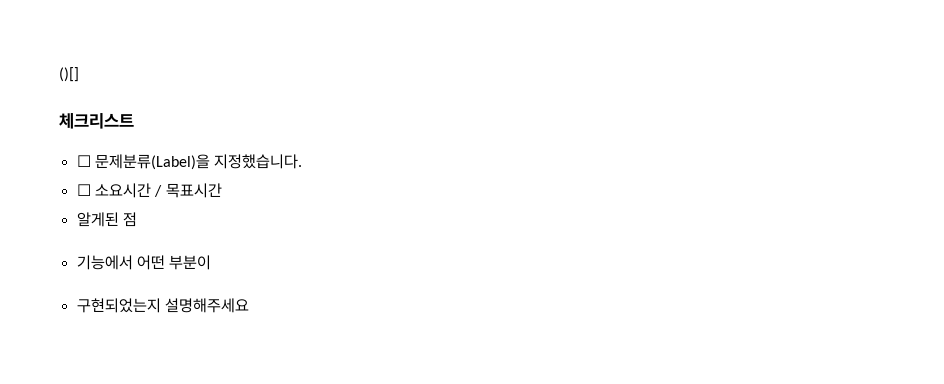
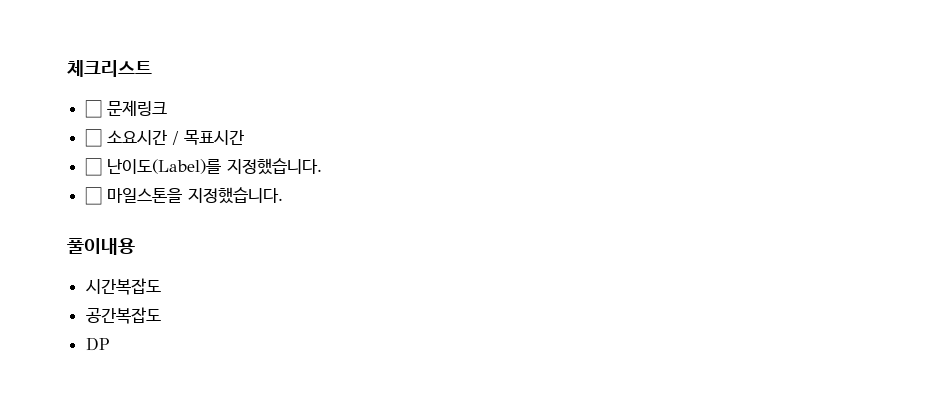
- ()[]
- ☐ 문제분류(Label)을 지정했습니다.
+ ☐ 문제링크
- 알게된 점
- 기능에서 어떤 부분이
- 구현되었는지 설명해주세요
+ ☐ 난이도(Label)를 지정했습니다.
+ ☐ 마일스톤을 지정했습니다.
+ 풀이내용
+ 시간복잡도
+ 공간복잡도
+ DP

